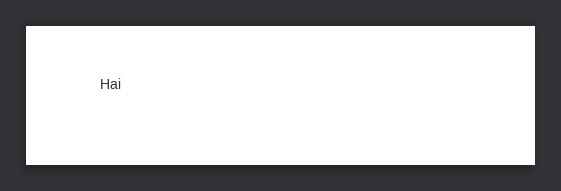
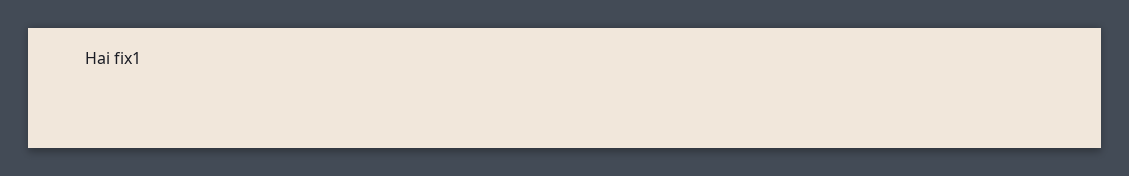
- Hai
+ Hai fix1

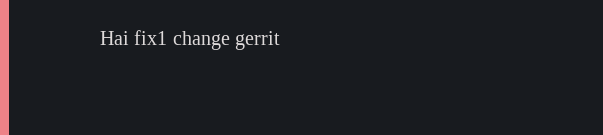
- Hai fix1
+ Hai fix1 change gerrit

